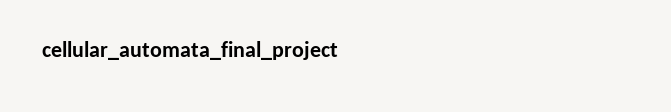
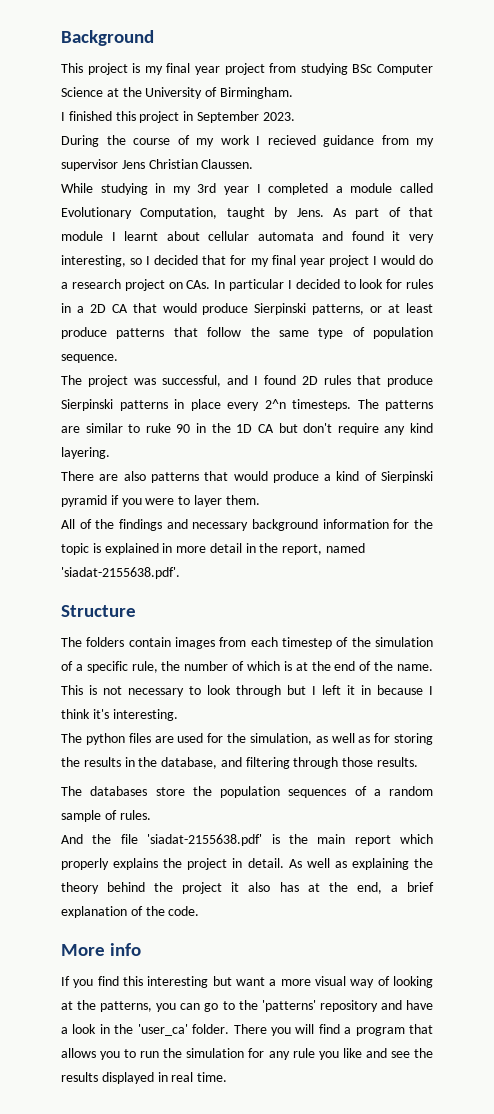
- cellular_automata_final_project
+ Background
+ This project is my final year project from studying BSc Computer Science at the University of Birmingham.
+ I finished this project in September 2023.
+ During the course of my work I recieved guidance from my supervisor Jens Christian Claussen.
+ While studying in my 3rd year I completed a module called Evolutionary Computation, taught by Jens. As part of that module I learnt about cellular automata and found it very interesting, so I decided that for my final year project I would do a research project on CAs. In particular I decided to look for rules in a 2D CA that would produce Sierpinski patterns, or at least produce patterns that follow the same type of population sequence.
+ The project was successful, and I found 2D rules that produce Sierpinski patterns in place every 2^n timesteps. The patterns are similar to ruke 90 in the 1D CA but don't require any kind layering.
+ There are also patterns that would produce a kind of Sierpinski pyramid if you were to layer them.
+ All of the findings and necessary background information for the topic is explained in more detail in the report, named 'siadat-2155638.pdf'.
+ Structure
+ The folders contain images from each timestep of the simulation of a specific rule, the number of which is at the end of the name. This is not necessary to look through but I left it in because I think it's interesting.
+ The python files are used for the simulation, as well as for storing the results in the database, and filtering through those results.
+ The databases store the population sequences of a random sample of rules.
+ And the file 'siadat-2155638.pdf' is the main report which properly explains the project in detail. As well as explaining the theory behind the project it also has at the end, a brief explanation of the code.
+ More info
+ If you find this interesting but want a more visual way of looking at the patterns, you can go to the 'patterns' repository and have a look in the 'user_ca' folder. There you will find a program that allows you to run the simulation for any rule you like and see the results displayed in real time.

